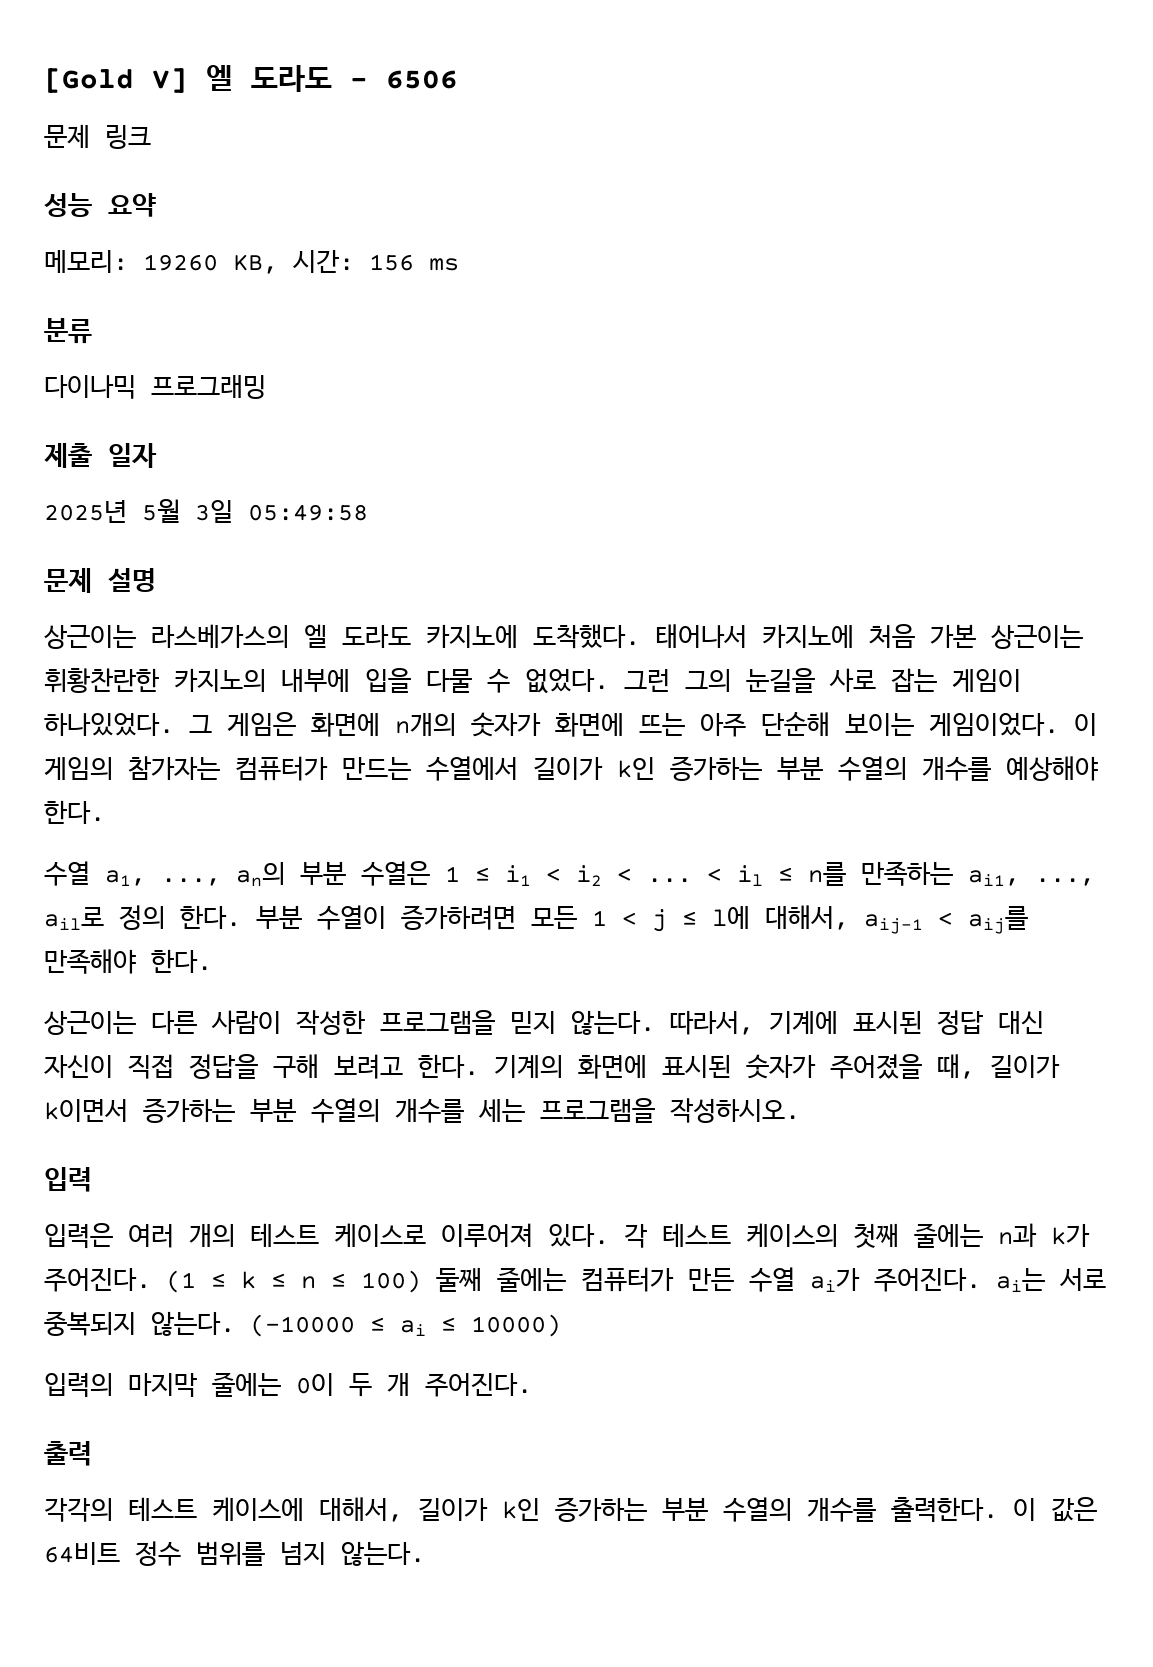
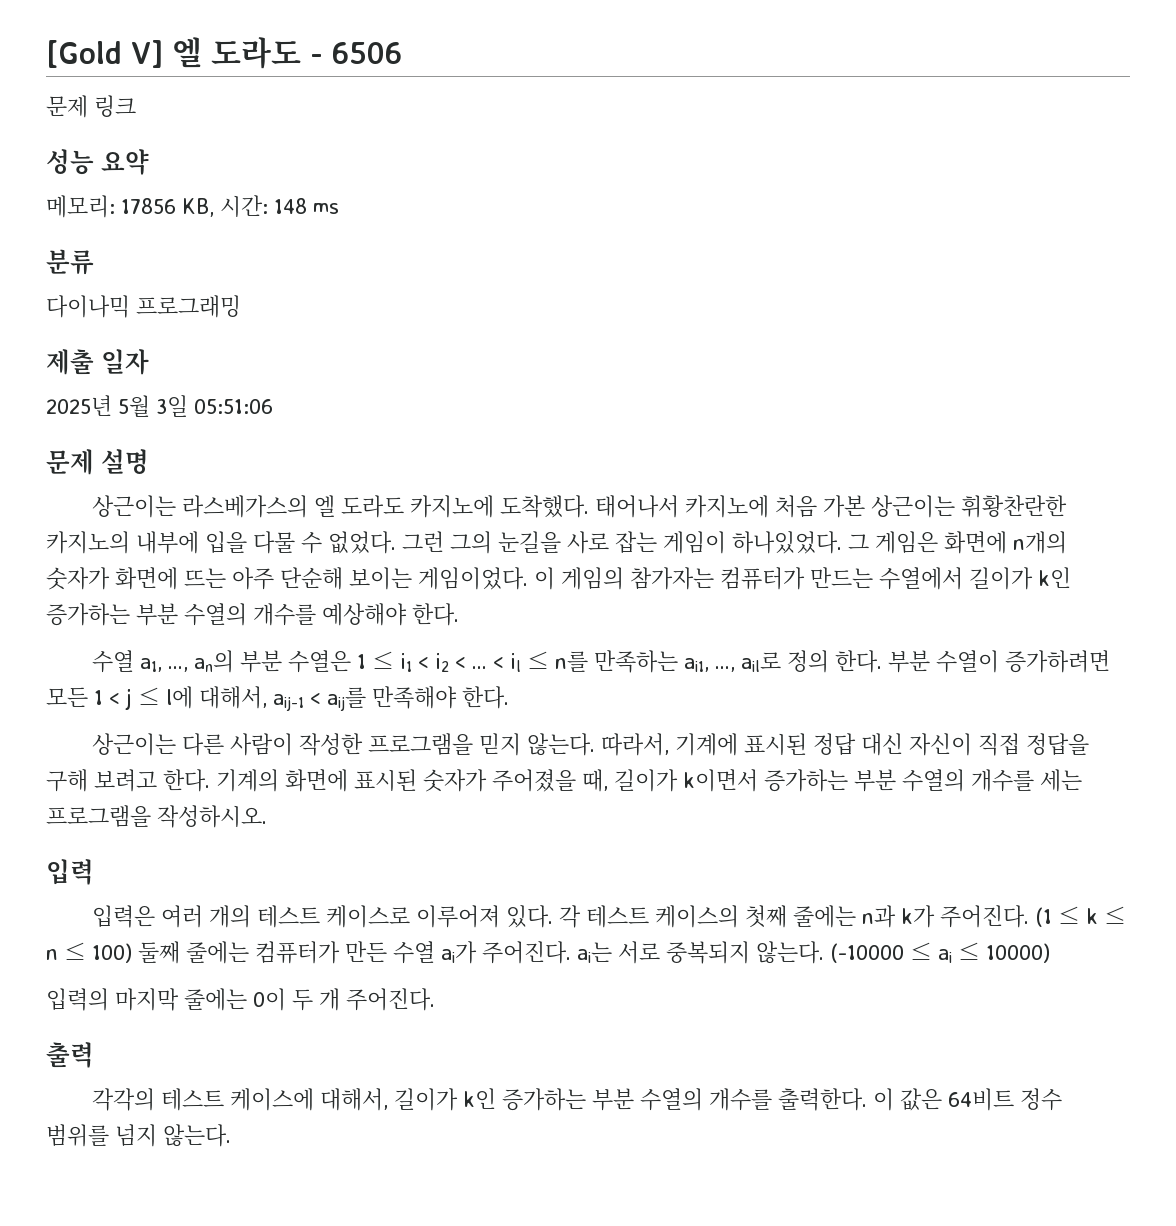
- 메모리: 19260 KB, 시간: 156 ms
+ 메모리: 17856 KB, 시간: 148 ms
- 2025년 5월 3일 05:49:58
+ 2025년 5월 3일 05:51:06

